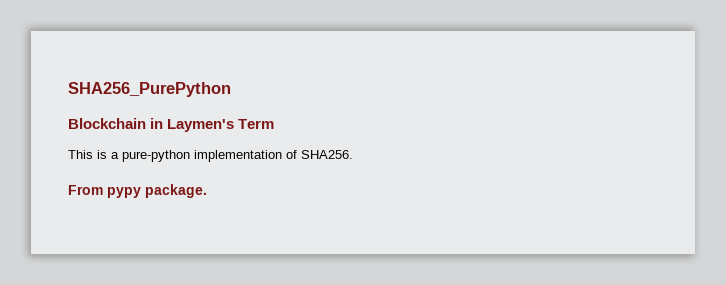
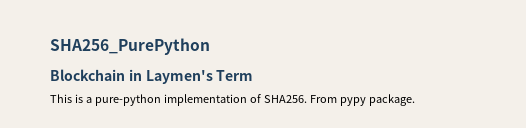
- This is a pure-python implementation of SHA256.
- From pypy package.
+ This is a pure-python implementation of SHA256. From pypy package.

